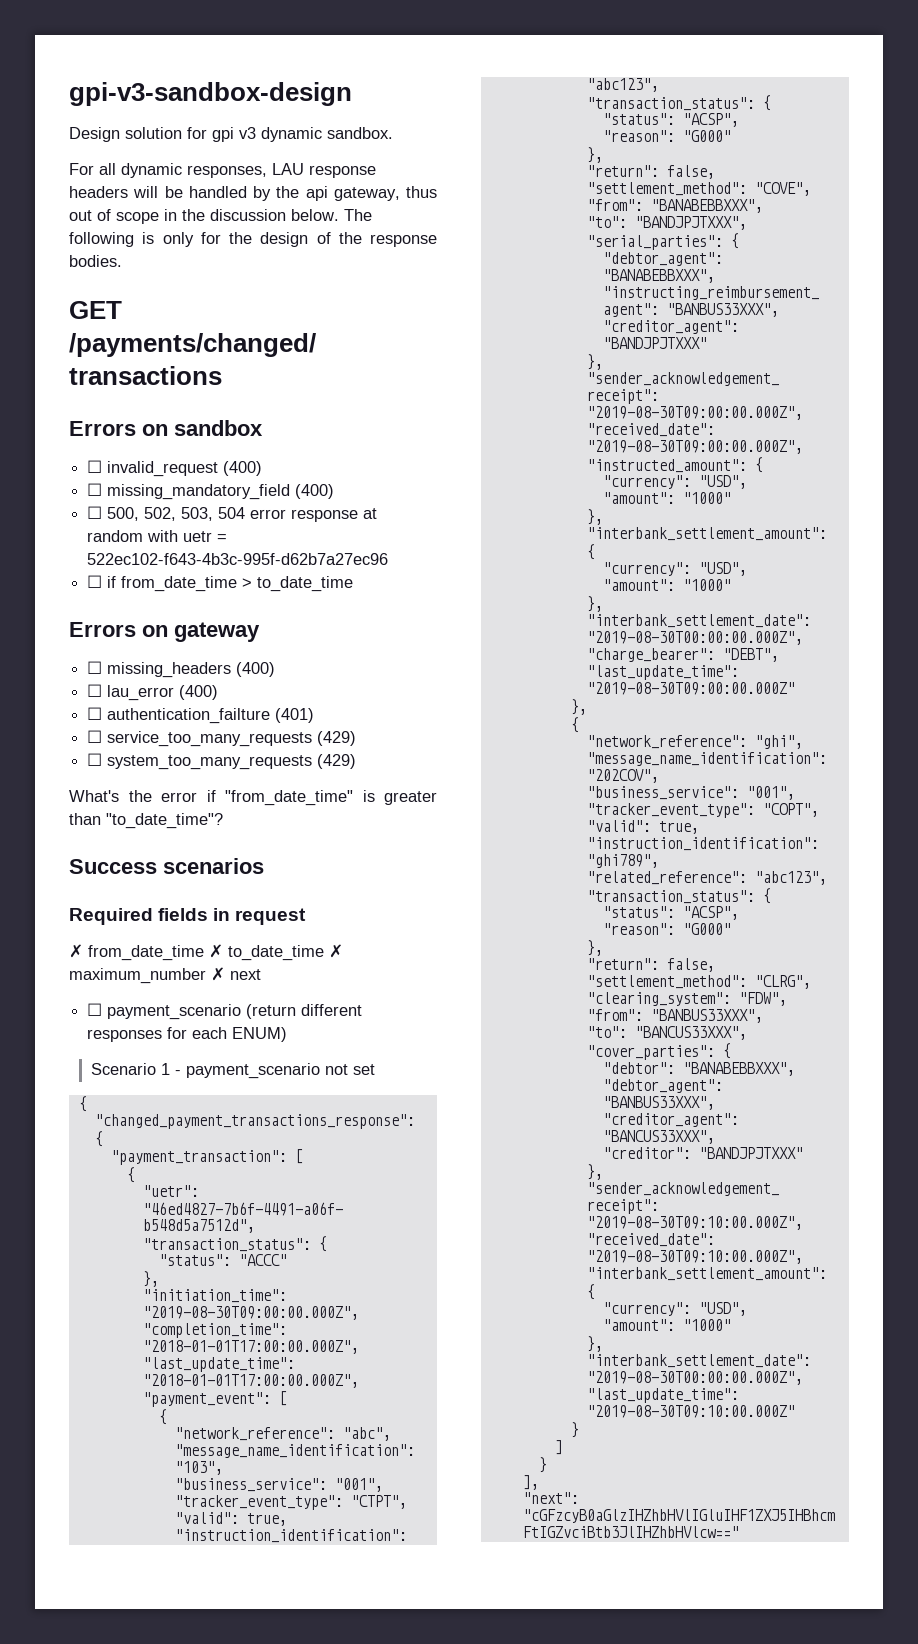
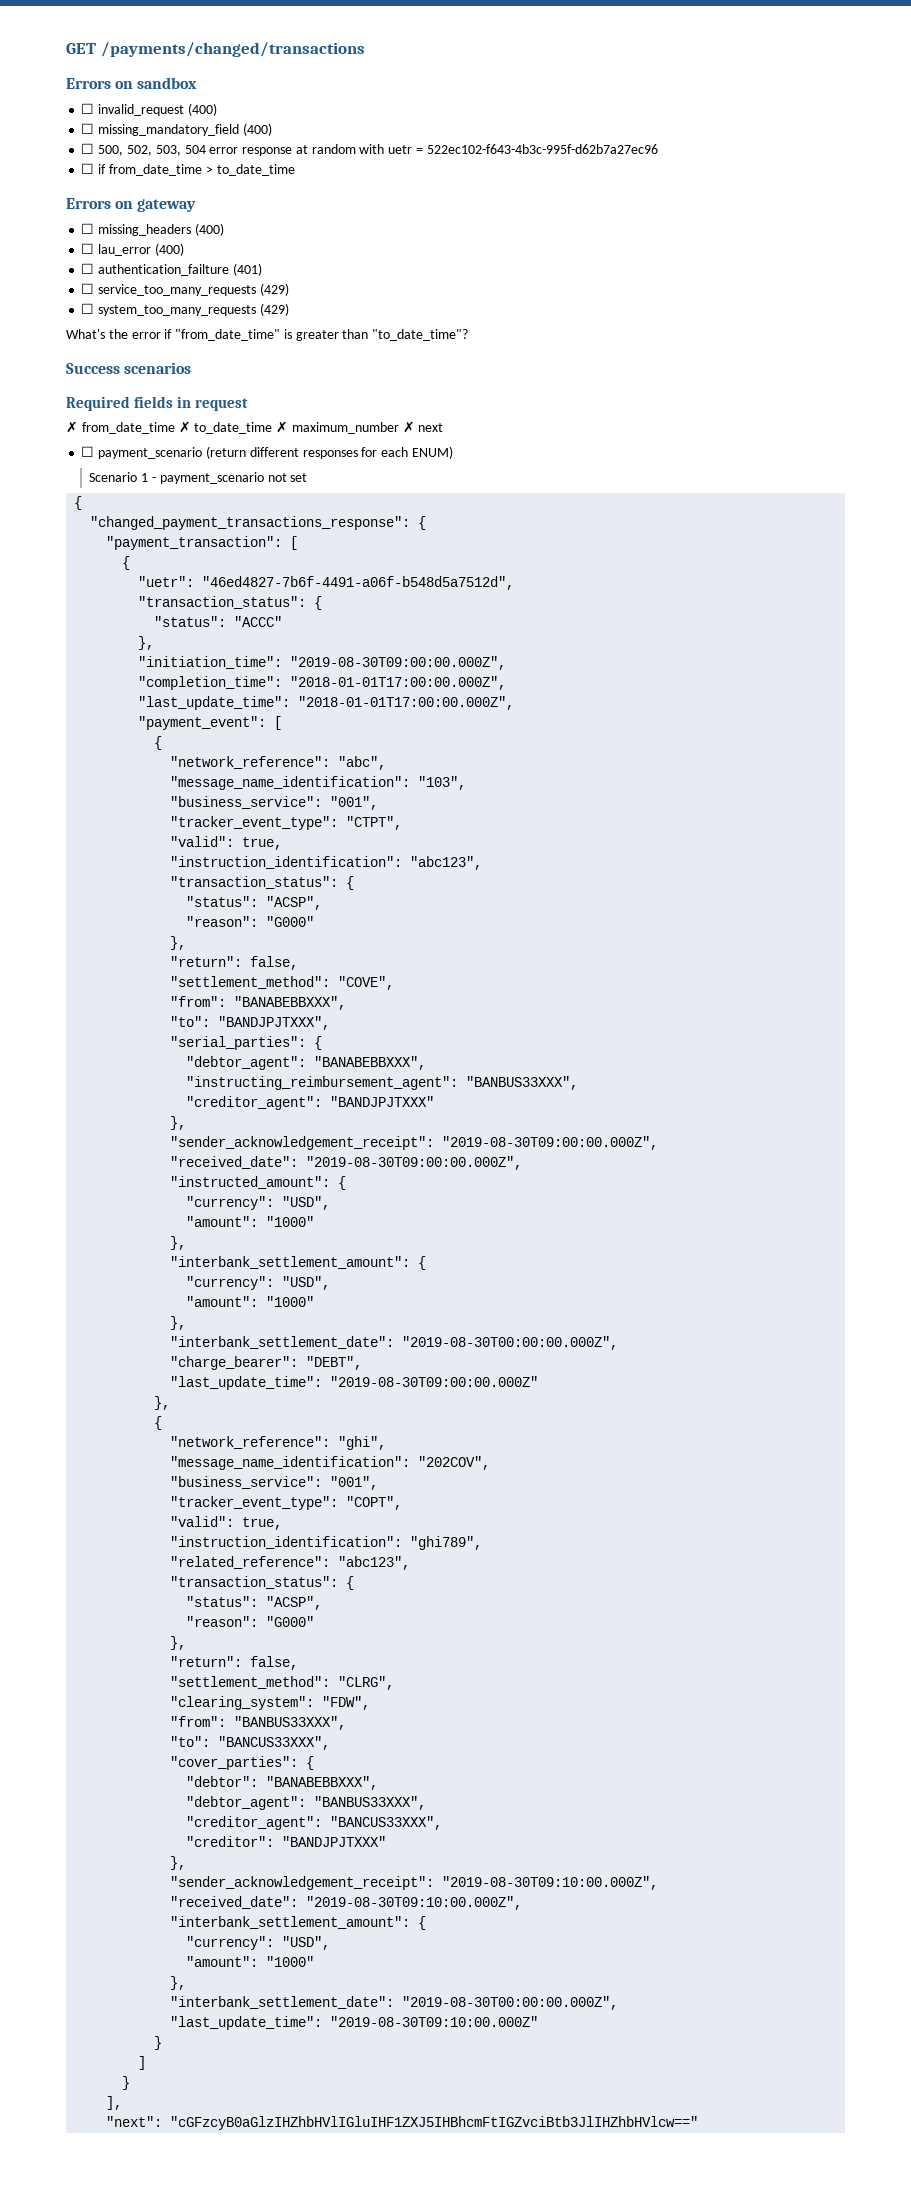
- gpi-v3-sandbox-design
- Design solution for gpi v3 dynamic sandbox.
- For all dynamic responses, LAU response headers will be handled by the api gateway, thus out of scope in the discussion below. The following is only for the design of the response bodies.

